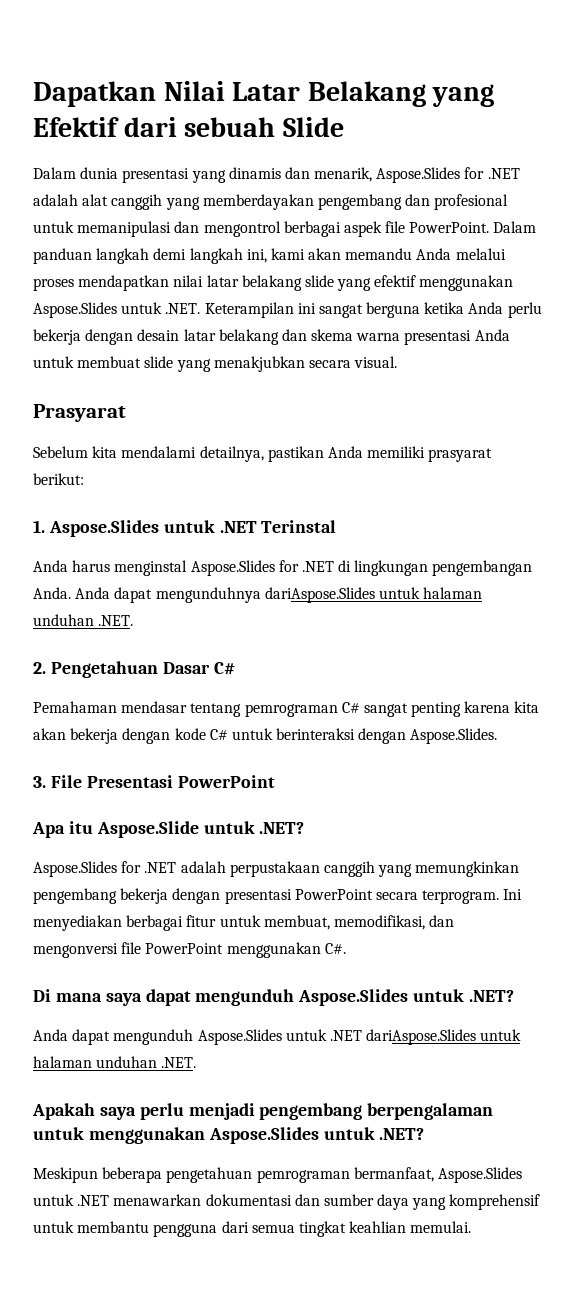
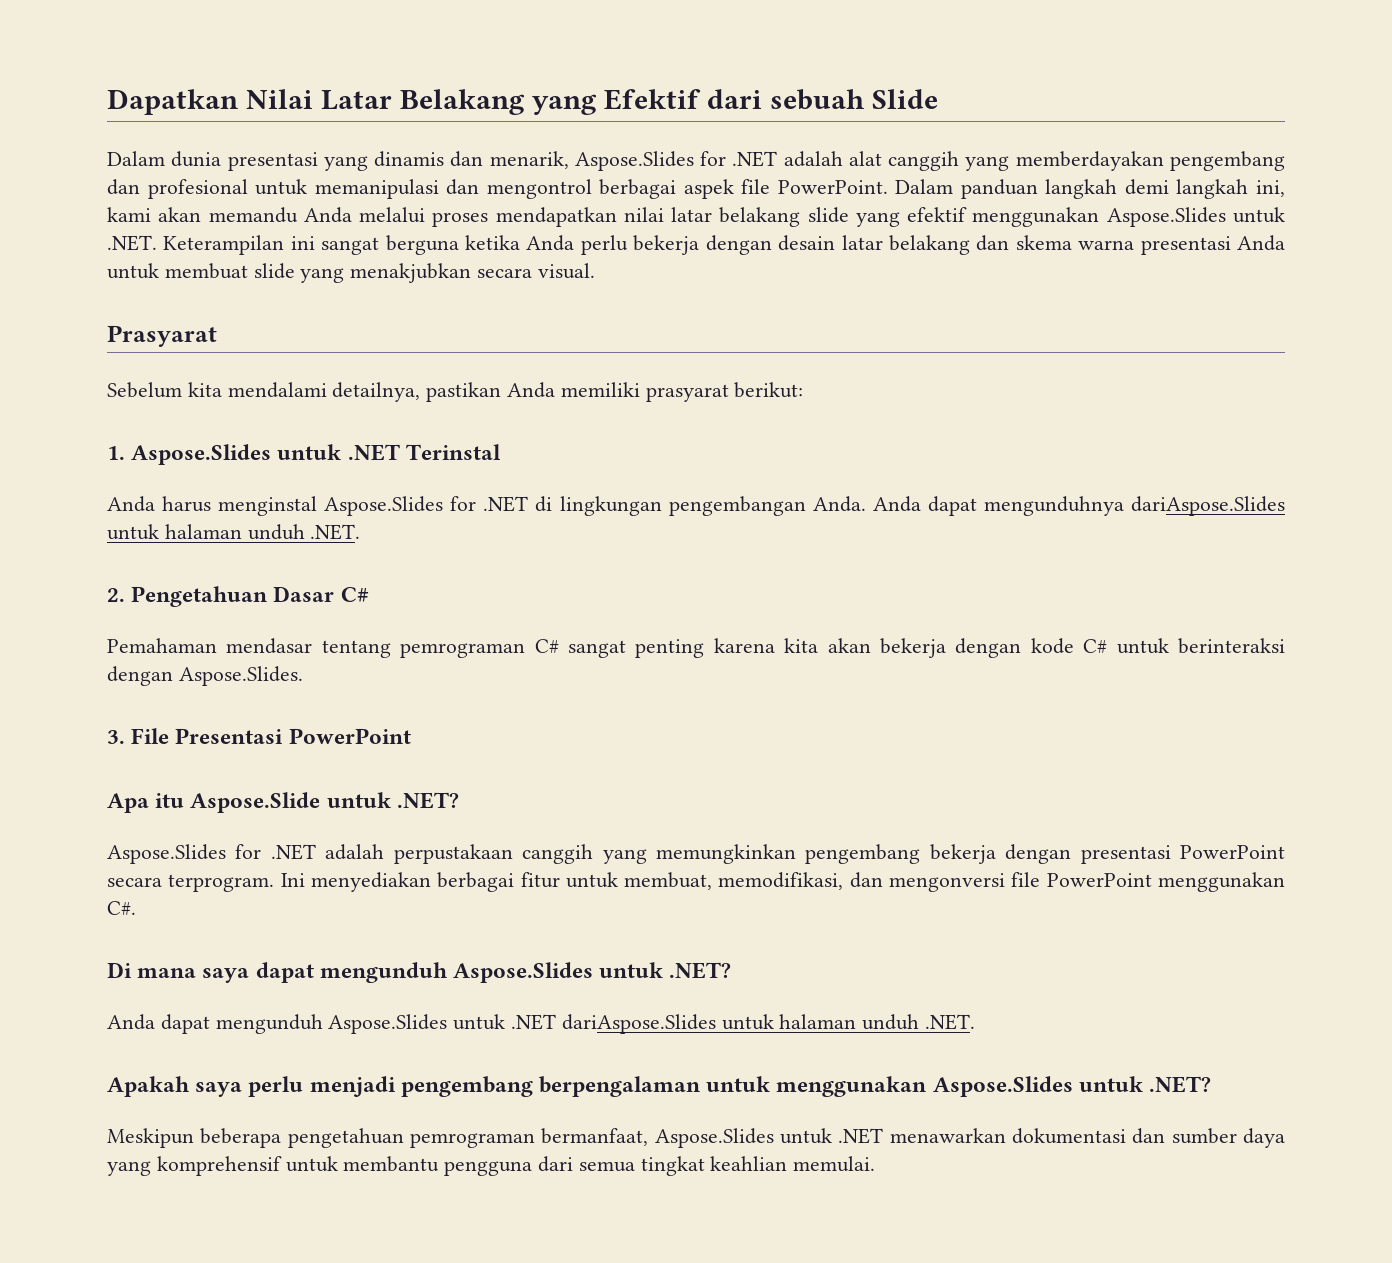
- Anda dapat mengunduhnya dariAspose.Slides untuk halaman unduhan .NET.
+ Anda dapat mengunduhnya dariAspose.Slides untuk halaman unduh .NET.
- Anda dapat mengunduh Aspose.Slides untuk .NET dariAspose.Slides untuk halaman unduhan .NET.
+ Anda dapat mengunduh Aspose.Slides untuk .NET dariAspose.Slides untuk halaman unduh .NET.

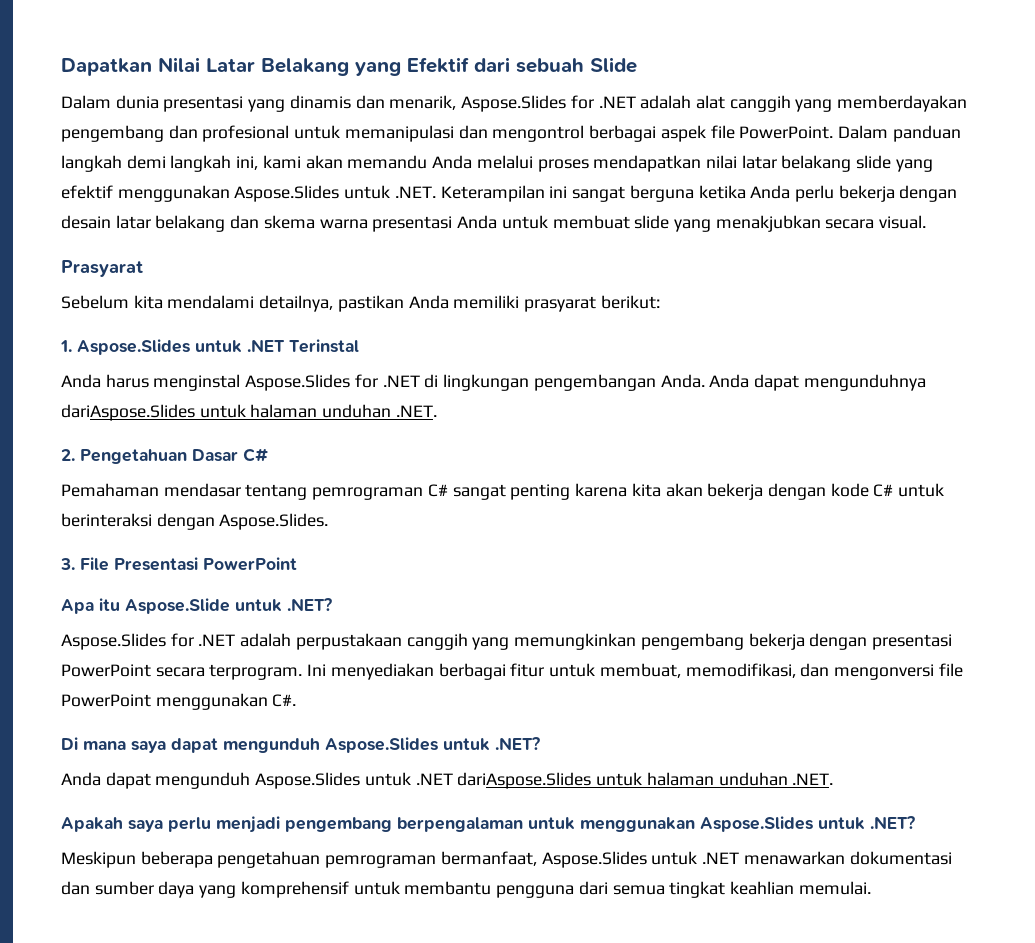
- Anda dapat mengunduhnya dariAspose.Slides untuk halaman unduh .NET.
+ Anda dapat mengunduhnya dariAspose.Slides untuk halaman unduhan .NET.
- Anda dapat mengunduh Aspose.Slides untuk .NET dariAspose.Slides untuk halaman unduh .NET.
+ Anda dapat mengunduh Aspose.Slides untuk .NET dariAspose.Slides untuk halaman unduhan .NET.

